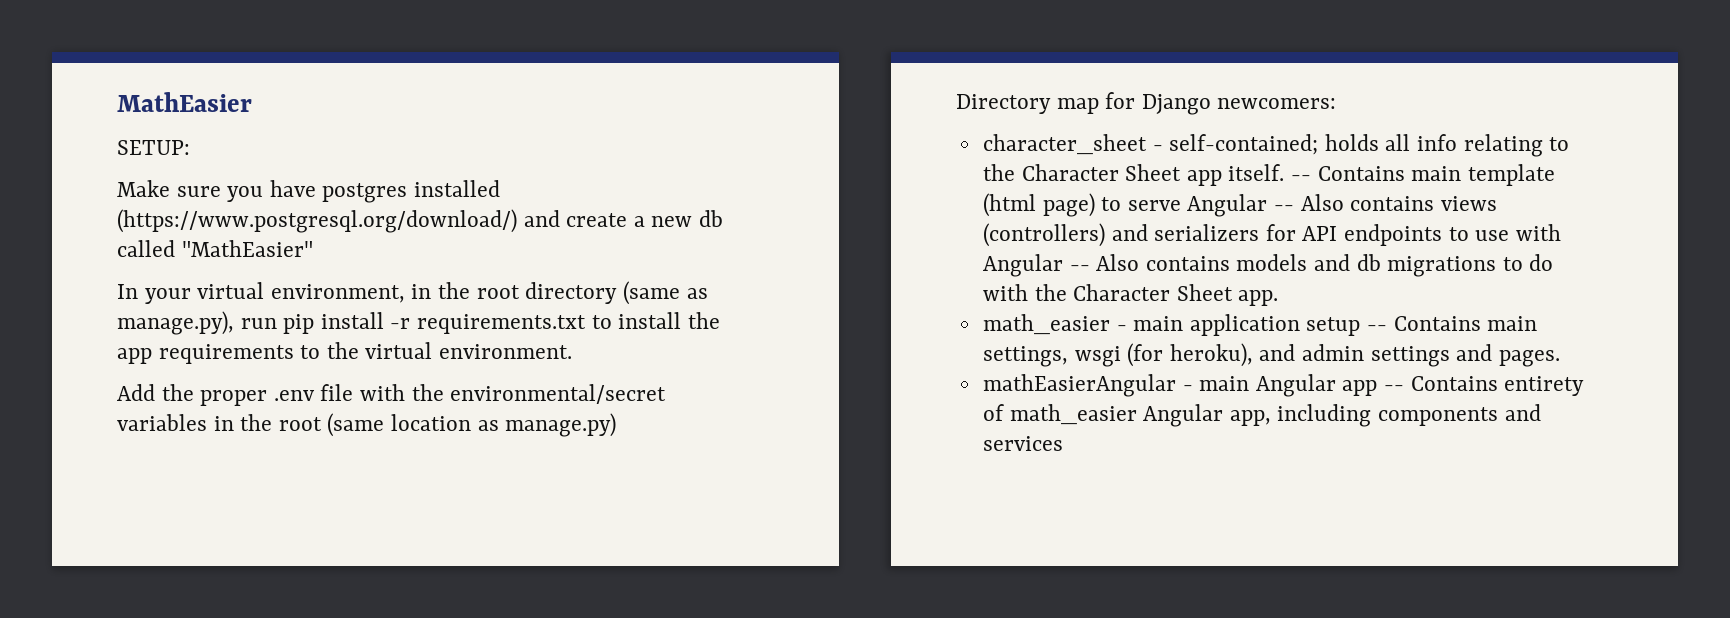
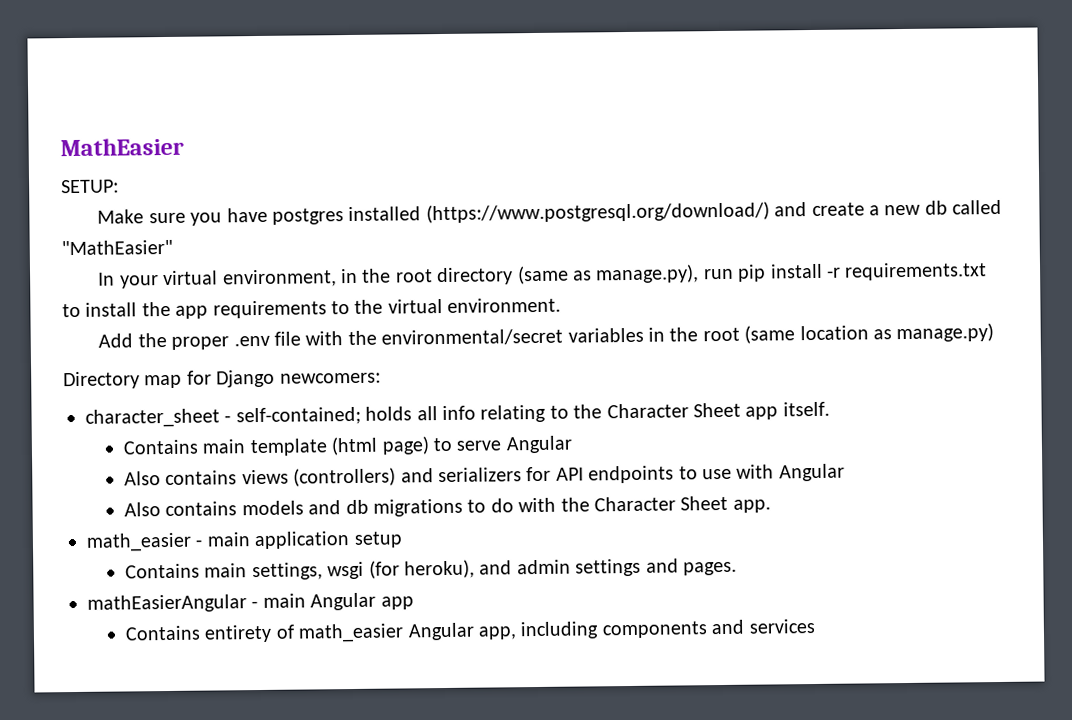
- character_sheet - self-contained; holds all info relating to the Character Sheet app itself. -- Contains main template (html page) to serve Angular -- Also contains views (controllers) and serializers for API endpoints to use with Angular -- Also contains models and db migrations to do with the Character Sheet app.
+ character_sheet - self-contained; holds all info relating to the Character Sheet app itself.
+ Contains main template (html page) to serve Angular
+ Also contains views (controllers) and serializers for API endpoints to use with Angular
+ Also contains models and db migrations to do with the Character Sheet app.
- math_easier - main application setup -- Contains main settings, wsgi (for heroku), and admin settings and pages.
+ math_easier - main application setup
+ Contains main settings, wsgi (for heroku), and admin settings and pages.
- mathEasierAngular - main Angular app -- Contains entirety of math_easier Angular app, including components and services
+ mathEasierAngular - main Angular app
+ Contains entirety of math_easier Angular app, including components and services

